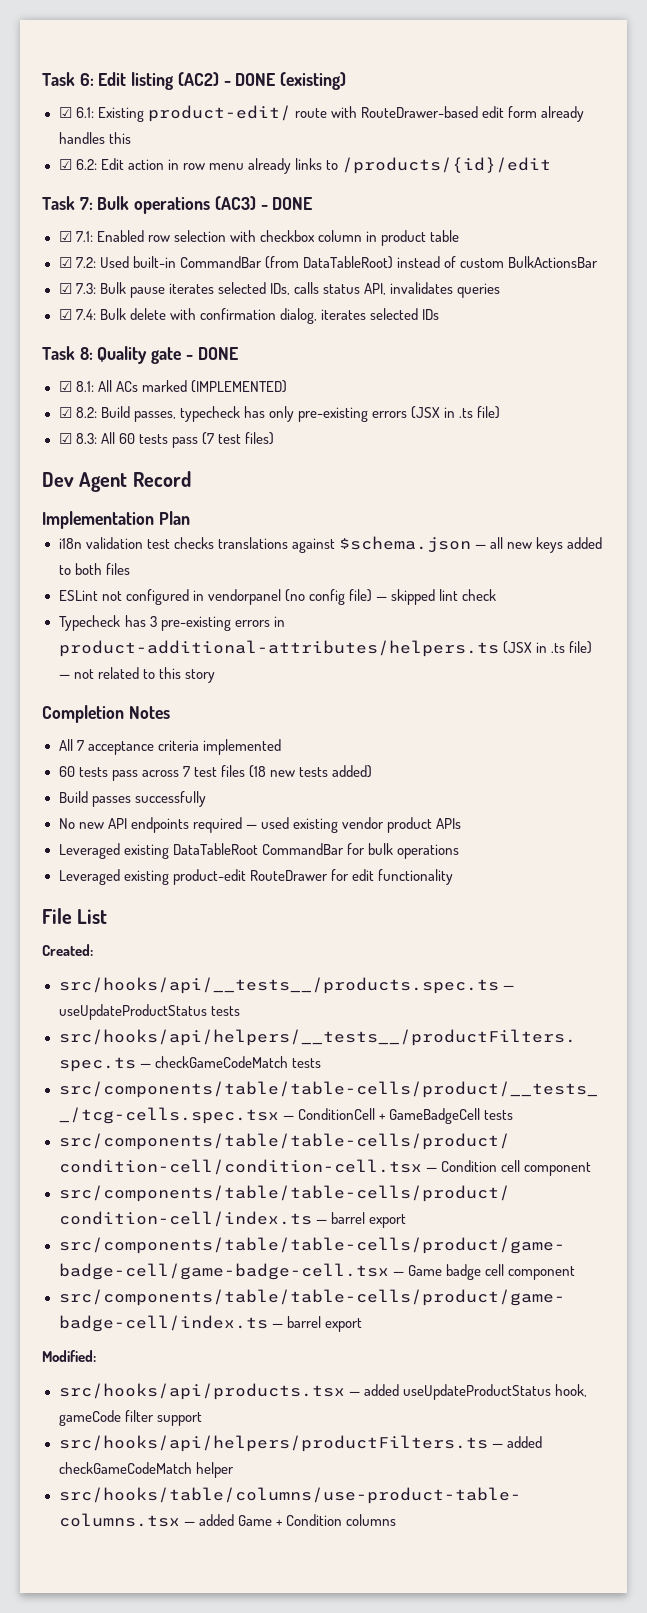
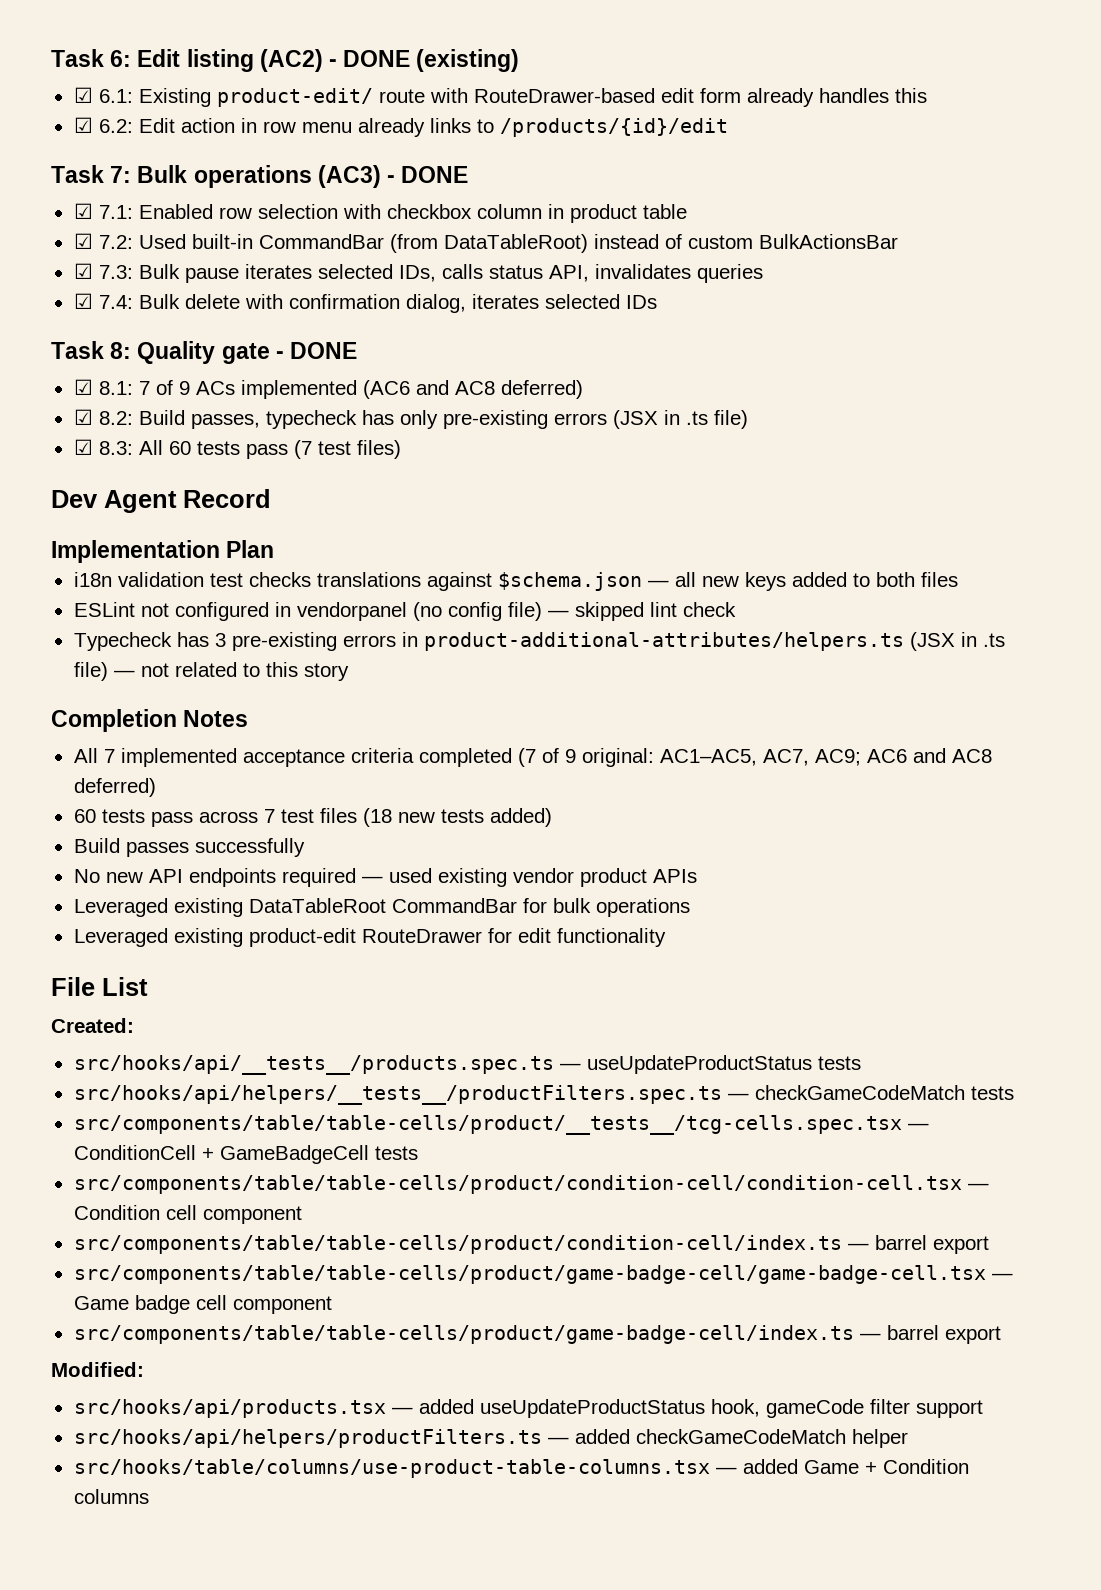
- ☑ 8.1: All ACs marked (IMPLEMENTED)
+ ☑ 8.1: 7 of 9 ACs implemented (AC6 and AC8 deferred)
- All 7 acceptance criteria implemented
+ All 7 implemented acceptance criteria completed (7 of 9 original: AC1–AC5, AC7, AC9; AC6 and AC8 deferred)

